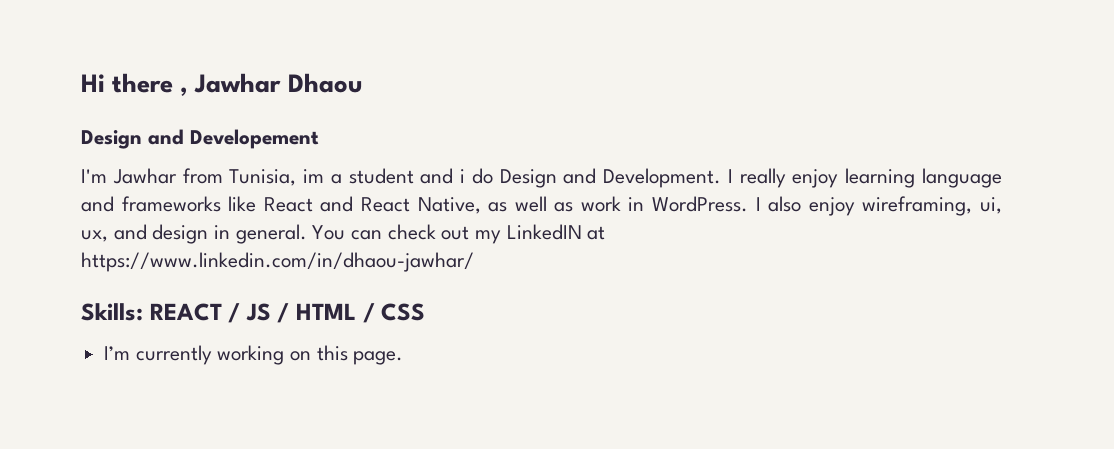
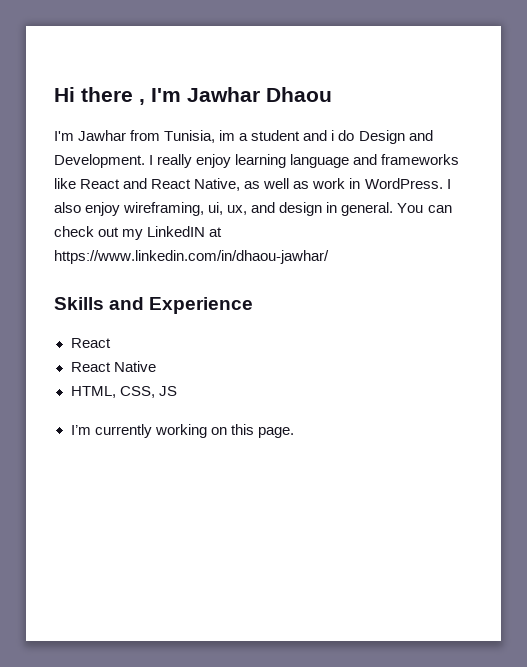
- Hi there , Jawhar Dhaou
+ Hi there , I'm Jawhar Dhaou
- Design and Developement
- Skills: REACT / JS / HTML / CSS
+ Skills and Experience
+ React
+ React Native
+ HTML, CSS, JS

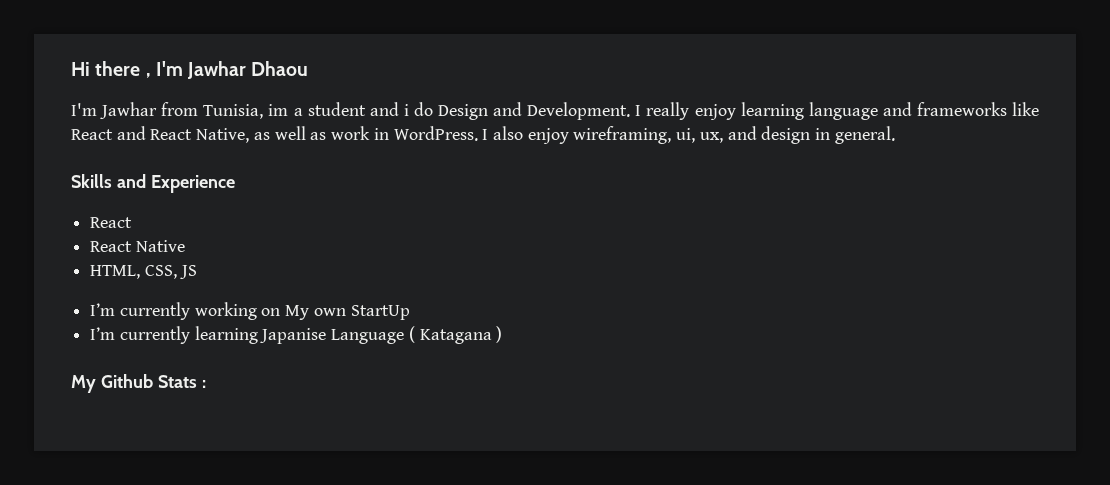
- You can check out my LinkedIN at https://www.linkedin.com/in/dhaou-jawhar/
- I’m currently working on this page.
+ I’m currently working on My own StartUp
+ I’m currently learning Japanise Language ( Katagana )
+ My Github Stats :

